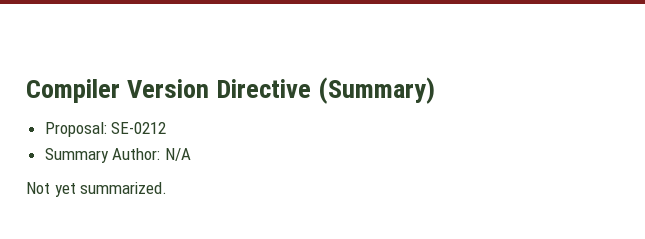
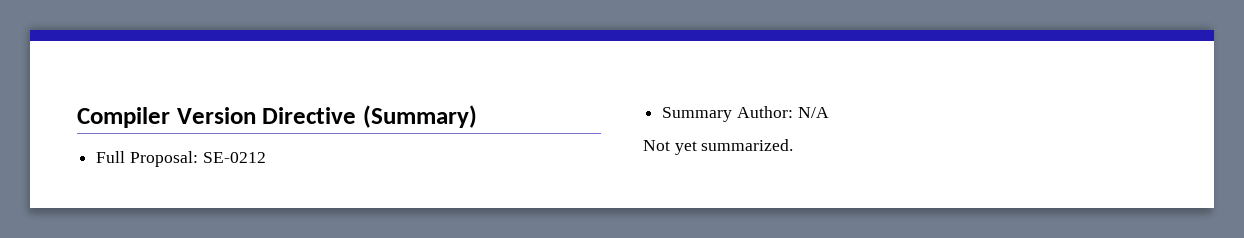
- Proposal: SE-0212
+ Full Proposal: SE-0212

